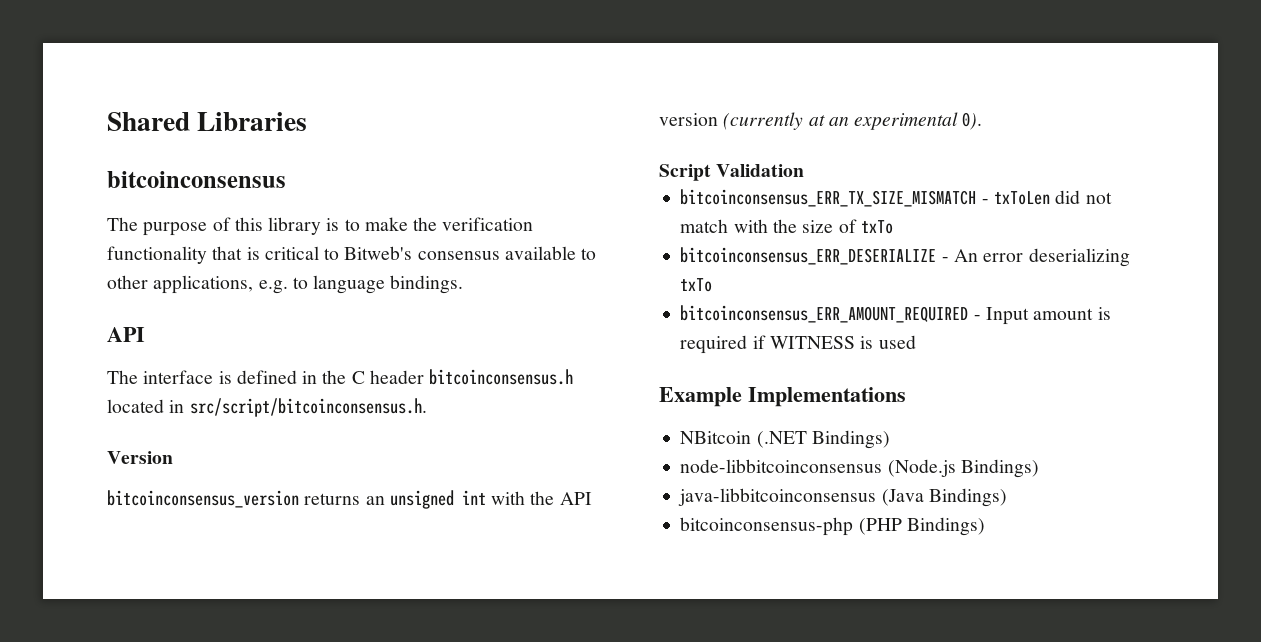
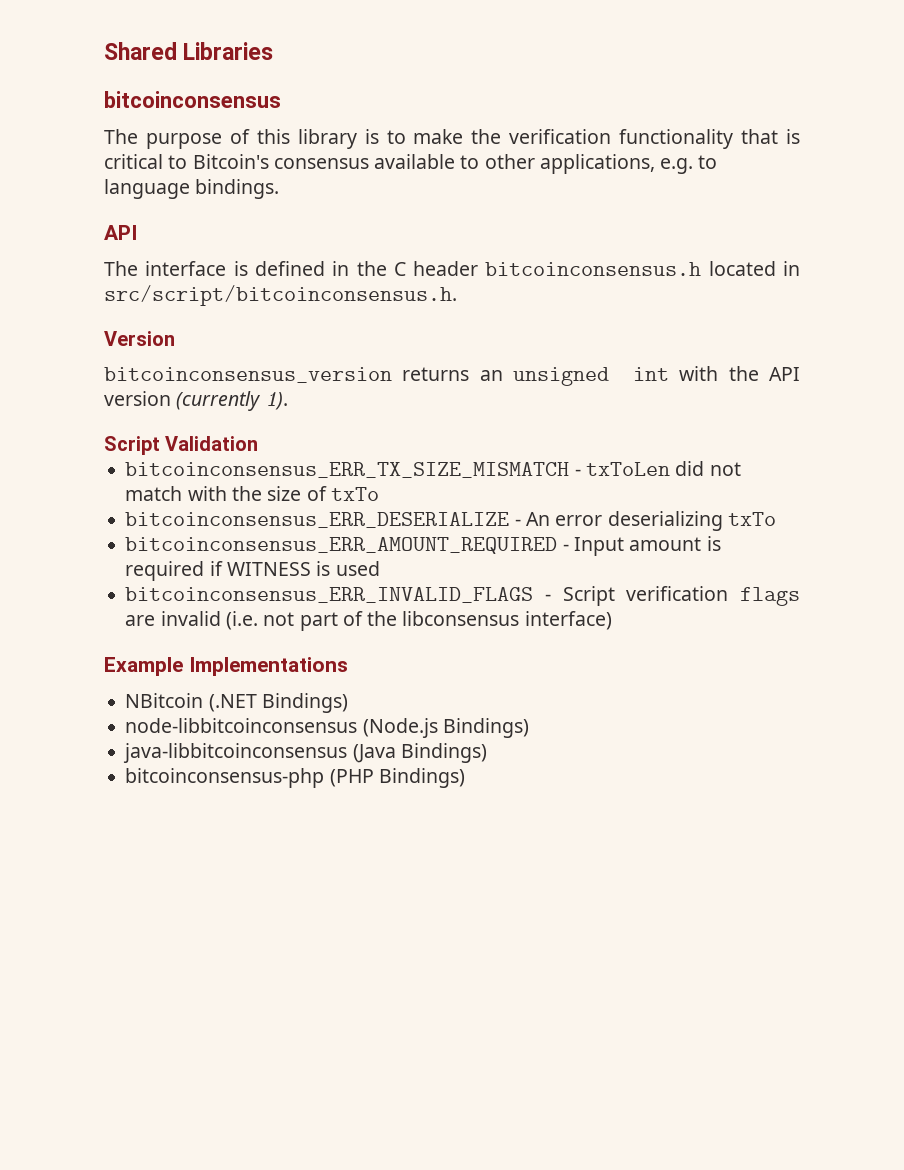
- The purpose of this library is to make the verification functionality that is critical to Bitweb's consensus available to other applications, e.g. to language bindings.
+ The purpose of this library is to make the verification functionality that is critical to Bitcoin's consensus available to other applications, e.g. to language bindings.
- bitcoinconsensus_version returns an unsigned int with the API version (currently at an experimental 0).
+ bitcoinconsensus_version returns an unsigned int with the API version (currently 1).
+ bitcoinconsensus_ERR_INVALID_FLAGS - Script verification flags are invalid (i.e. not part of the libconsensus interface)

